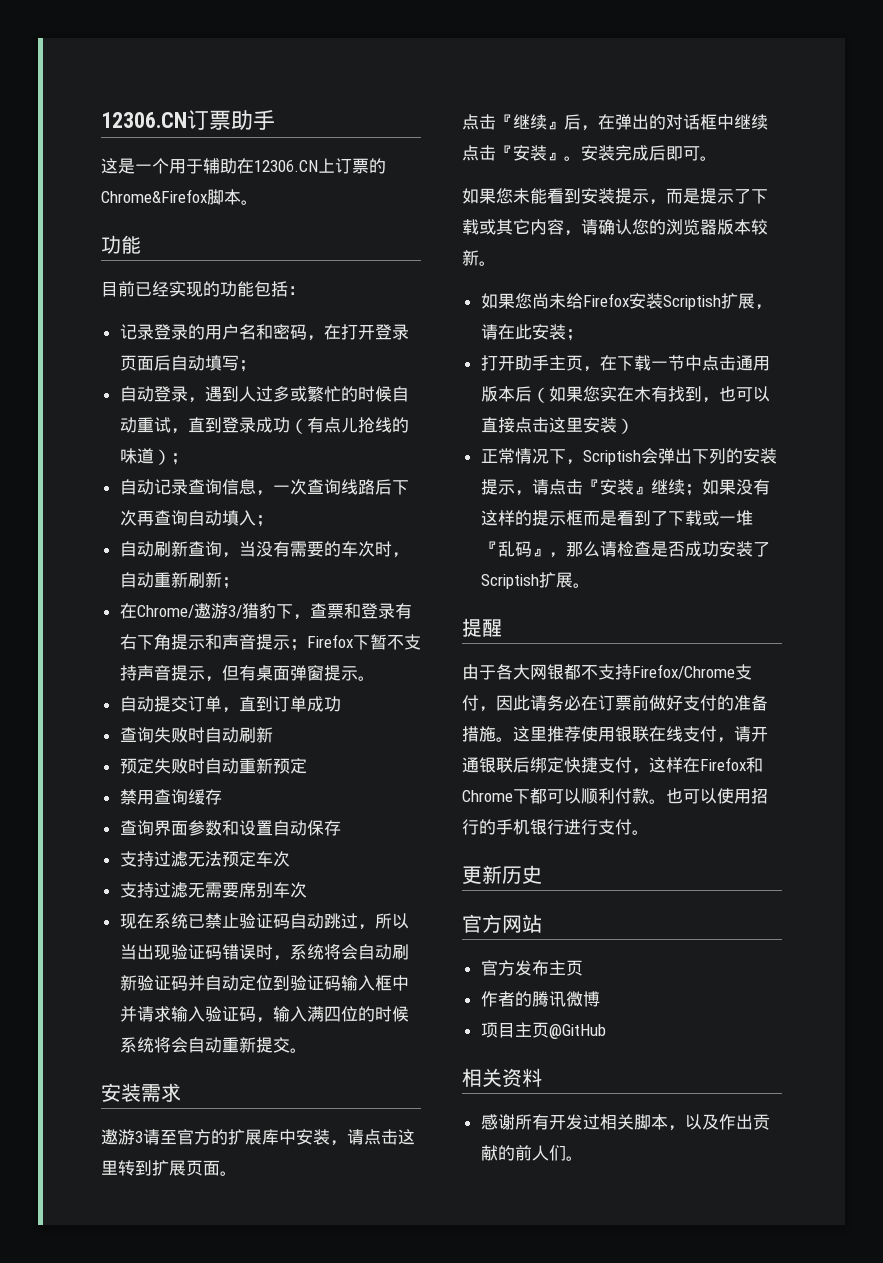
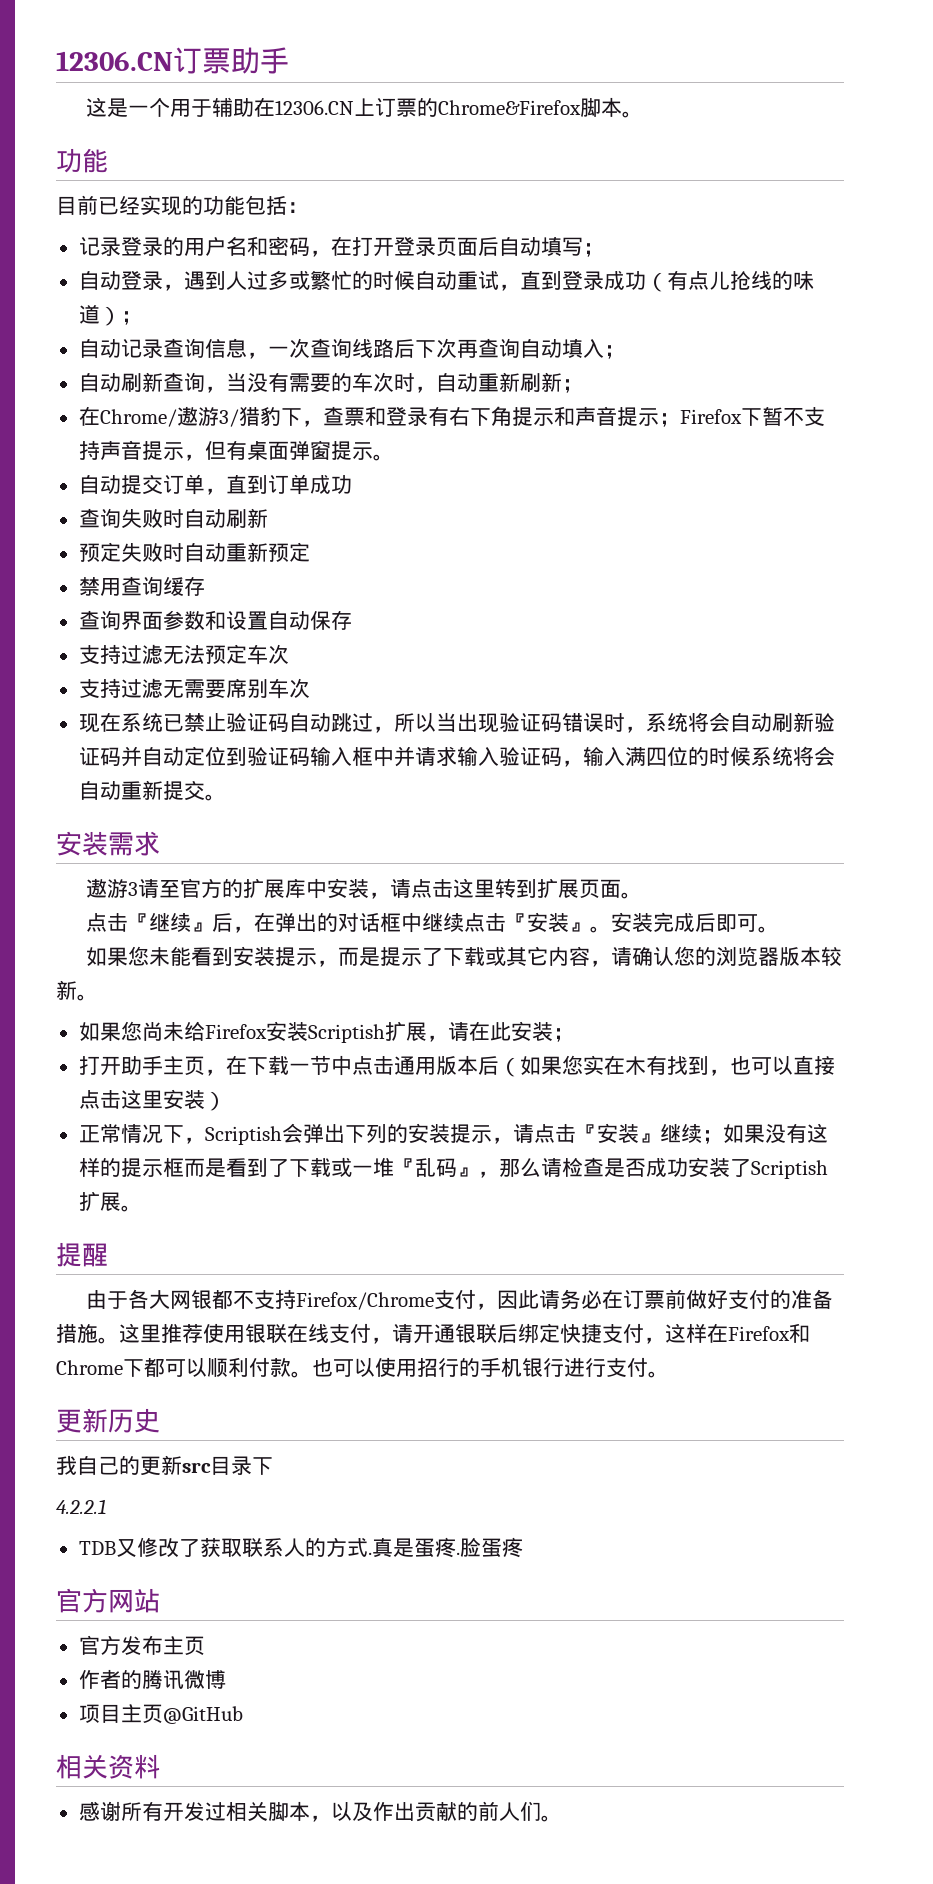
+ 我自己的更新src目录下
+ 4.2.2.1
+ TDB又修改了获取联系人的方式.真是蛋疼.脸蛋疼

